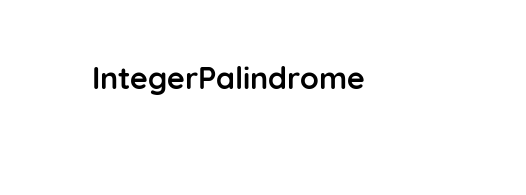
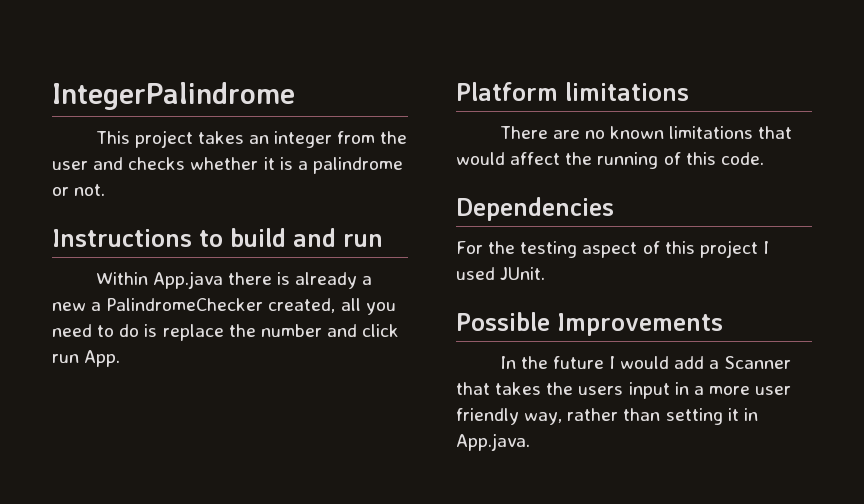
+ This project takes an integer from the user and checks whether it is a palindrome or not.
+ Instructions to build and run
+ Within App.java there is already a new a PalindromeChecker created, all you need to do is replace the number and click run App.
+ Platform limitations
+ There are no known limitations that would affect the running of this code.
+ Dependencies
+ For the testing aspect of this project I used JUnit.
+ Possible Improvements
+ In the future I would add a Scanner that takes the users input in a more user friendly way, rather than setting it in App.java.

